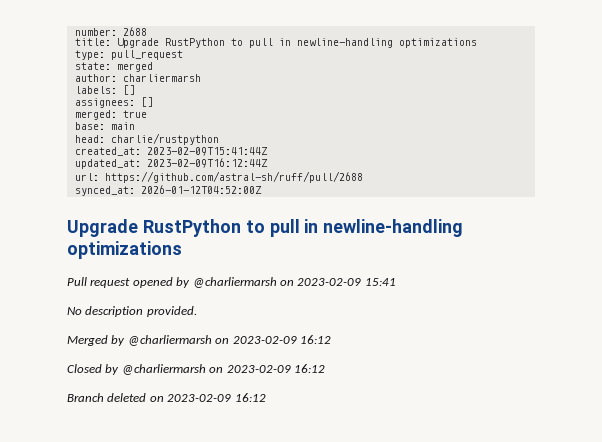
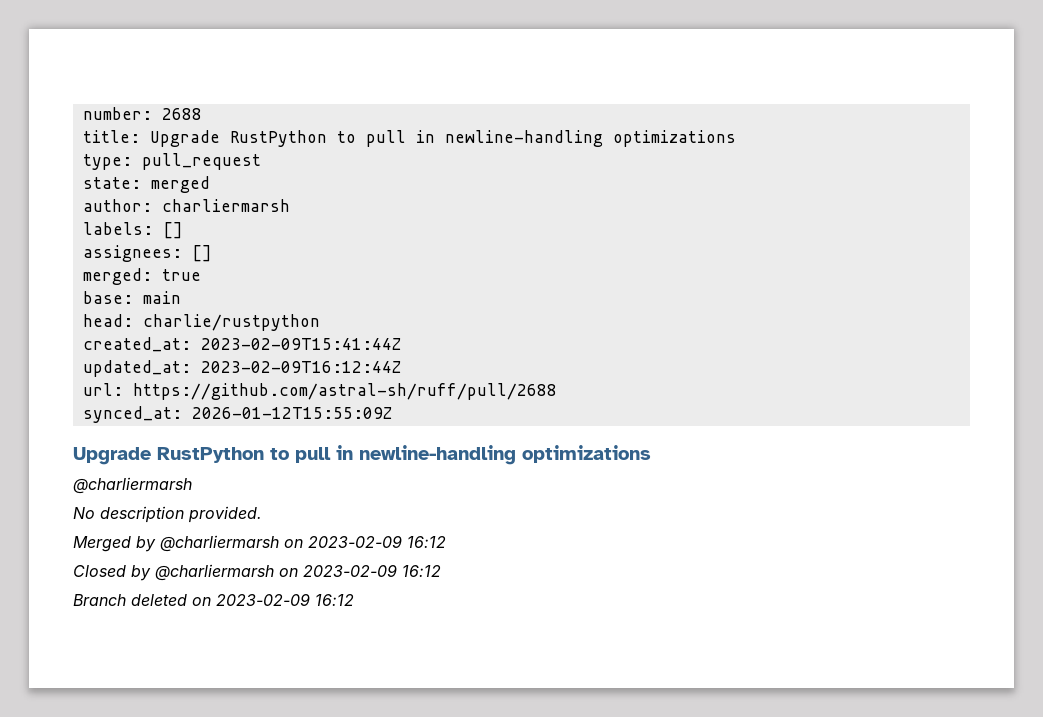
- synced_at: 2026-01-12T04:52:00Z
+ synced_at: 2026-01-12T15:55:09Z
  Upgrade RustPython to pull in newline-handling optimizations
- Pull request opened by @charliermarsh on 2023-02-09 15:41
+ @charliermarsh

